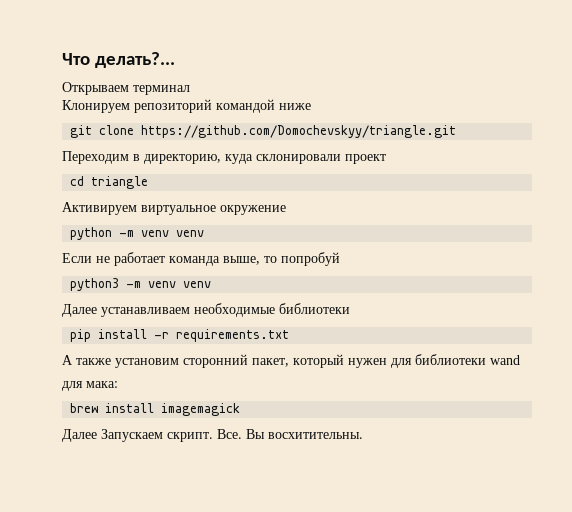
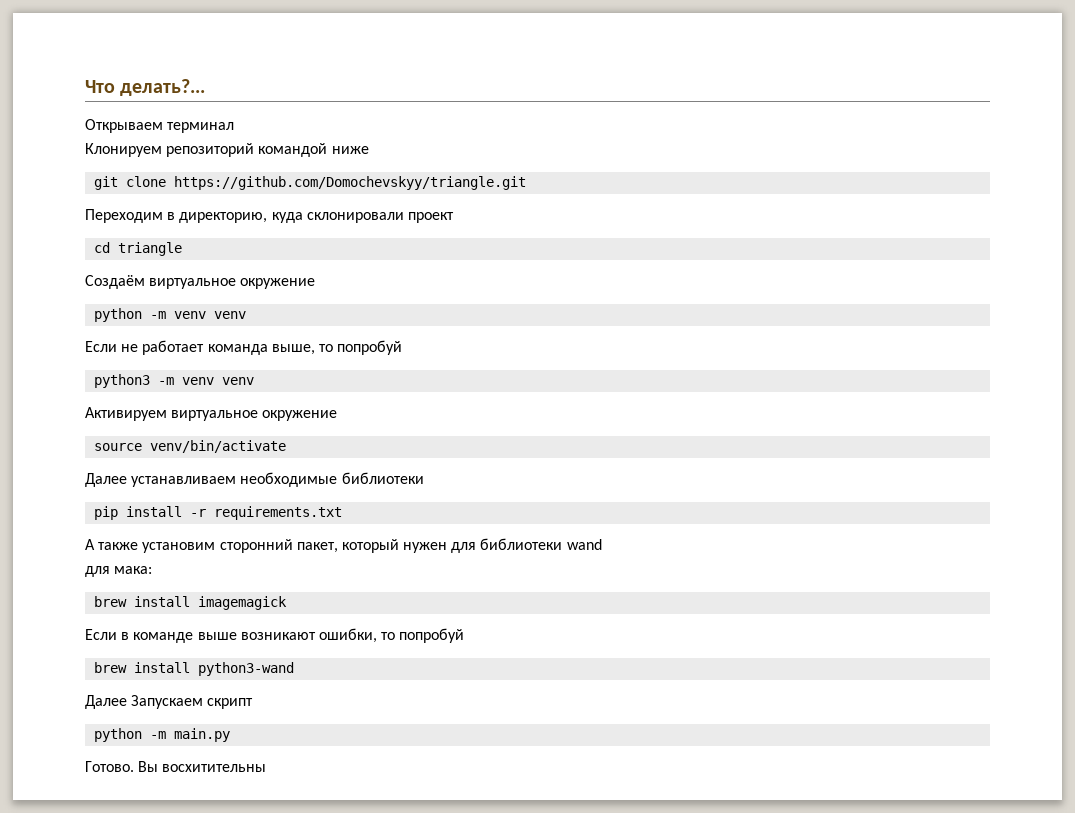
- Активируем виртуальное окружение
+ Создаём виртуальное окружение
+ Активируем виртуальное окружение
+ source venv/bin/activate
- Далее Запускаем скрипт. Все. Вы восхитительны.
+ Если в команде выше возникают ошибки, то попробуй
+ brew install python3-wand
+ Далее Запускаем скрипт
+ python -m main.py
+ Готово. Вы восхитительны

